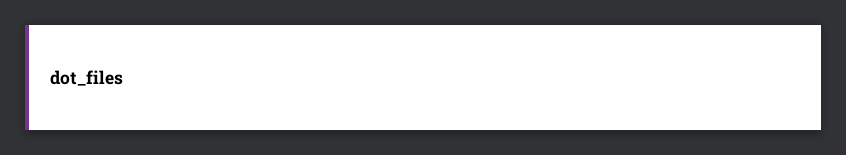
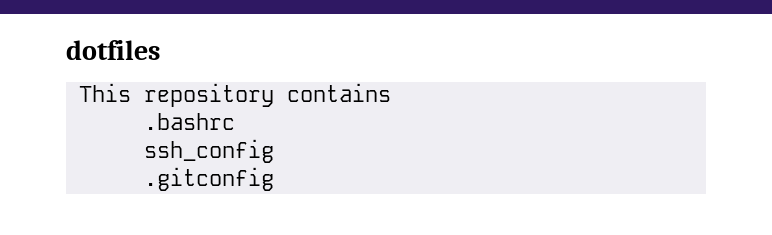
- dot_files
+ dotfiles
+ This repository contains
+ .bashrc
+ ssh_config
+ .gitconfig

